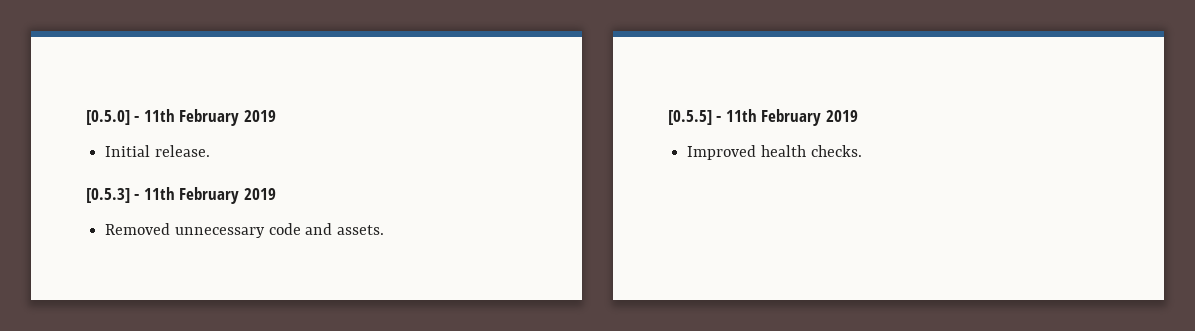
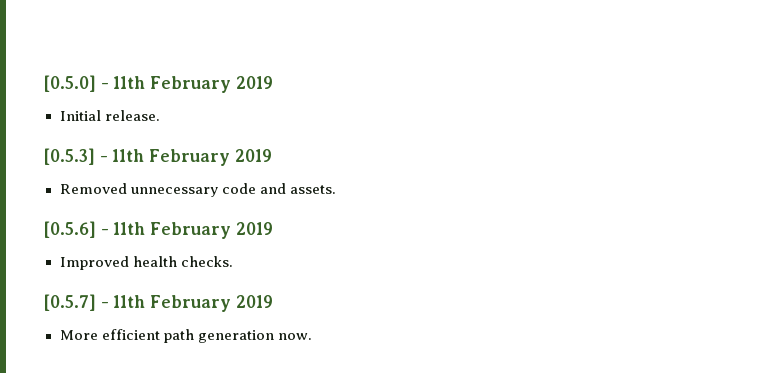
- [0.5.5] - 11th February 2019
+ [0.5.6] - 11th February 2019
+ [0.5.7] - 11th February 2019
+ More efficient path generation now.

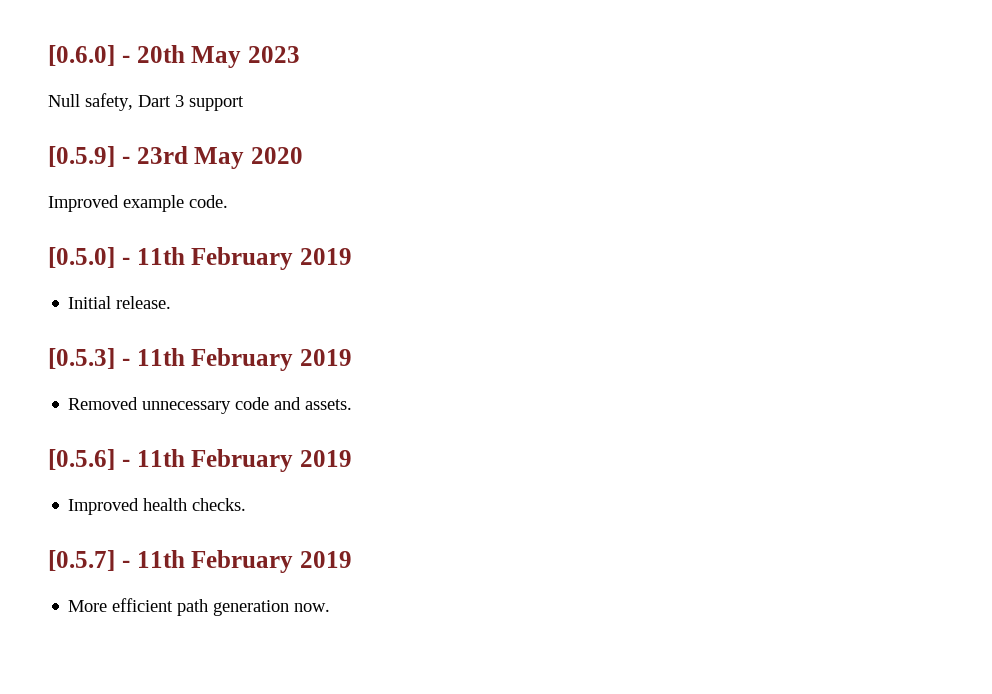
+ [0.6.0] - 20th May 2023
+ Null safety, Dart 3 support
+ [0.5.9] - 23rd May 2020
+ Improved example code.

